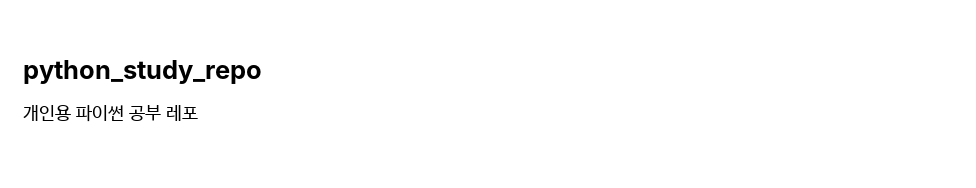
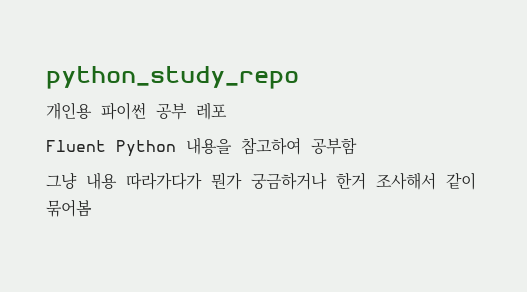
+ Fluent Python 내용을 참고하여 공부함
+ 그냥 내용 따라가다가 뭔가 궁금하거나 한거 조사해서 같이 묶어봄

